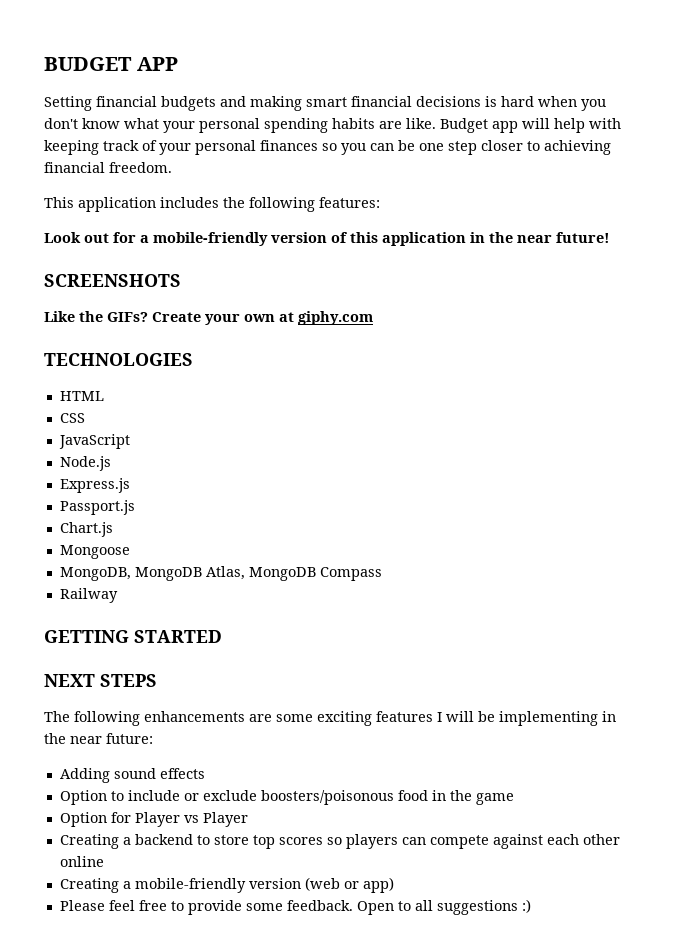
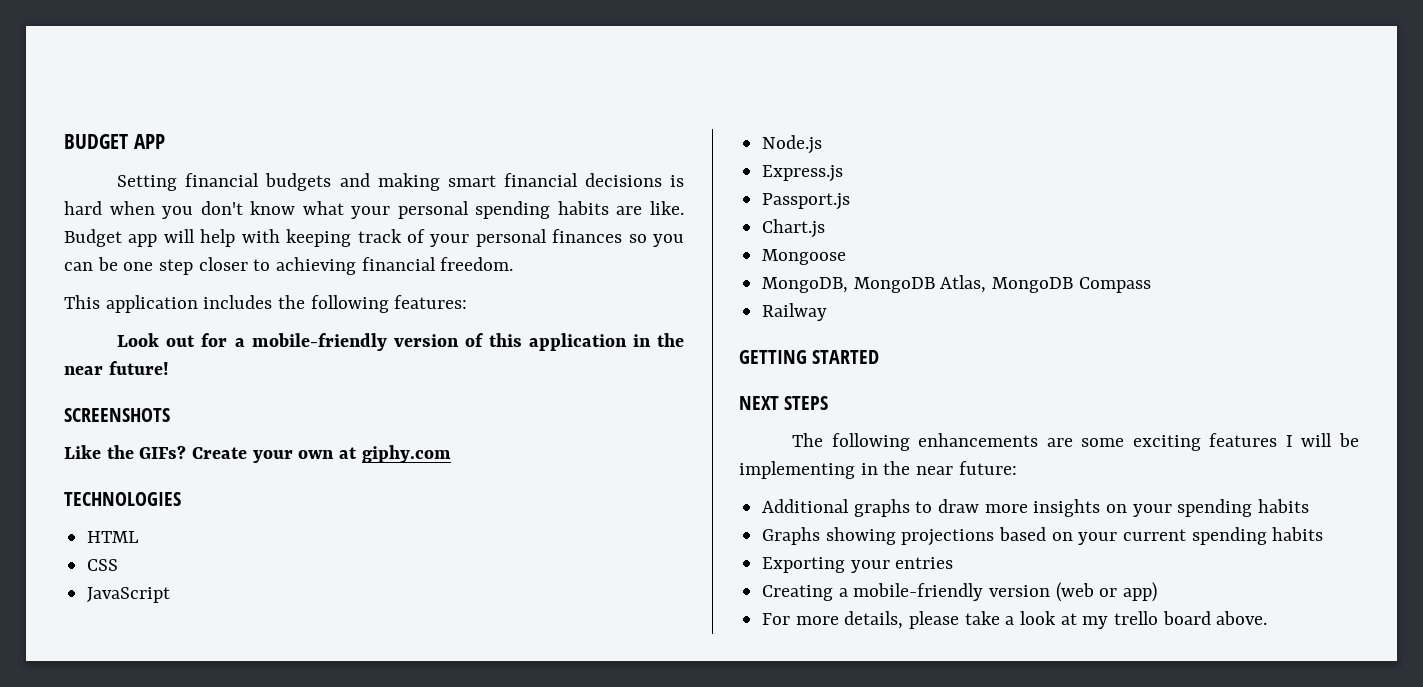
- Adding sound effects
- Option to include or exclude boosters/poisonous food in the game
- Option for Player vs Player
- Creating a backend to store top scores so players can compete against each other online
+ Additional graphs to draw more insights on your spending habits
+ Graphs showing projections based on your current spending habits
+ Exporting your entries
- Please feel free to provide some feedback. Open to all suggestions :)
+ For more details, please take a look at my trello board above.

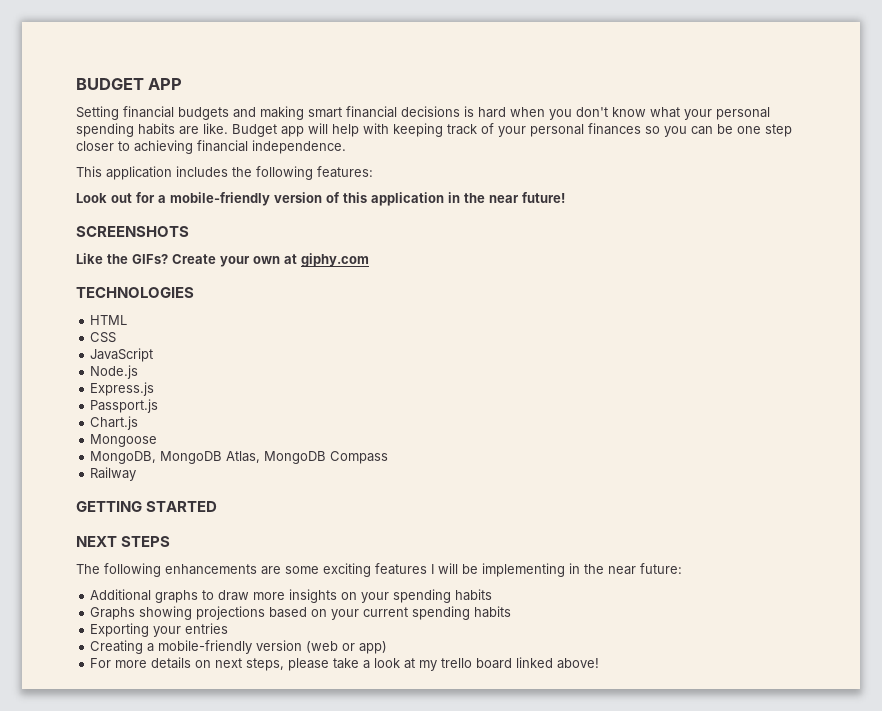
- Budget app will help with keeping track of your personal finances so you can be one step closer to achieving financial freedom.
+ Budget app will help with keeping track of your personal finances so you can be one step closer to achieving financial independence.
- For more details, please take a look at my trello board above.
+ For more details on next steps, please take a look at my trello board linked above!

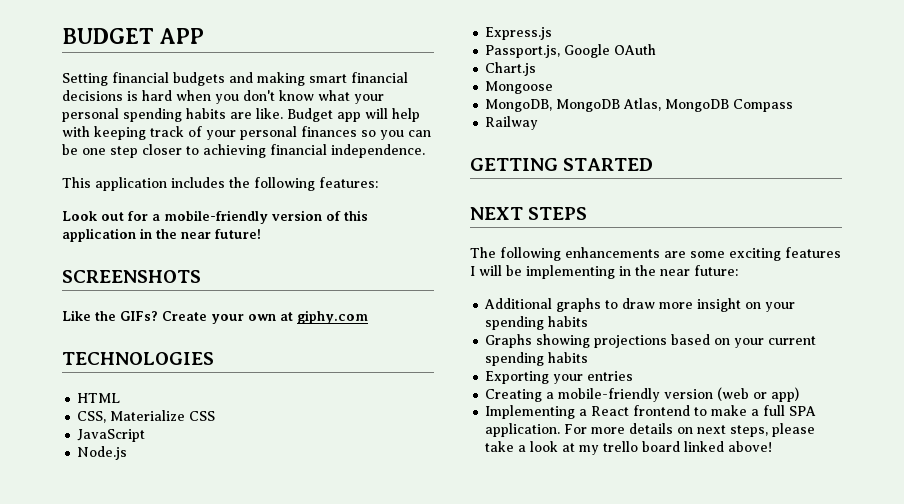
- CSS
+ CSS, Materialize CSS
- Passport.js
+ Passport.js, Google OAuth
- Additional graphs to draw more insights on your spending habits
+ Additional graphs to draw more insight on your spending habits
+ Implementing a React frontend to make a full SPA application.

